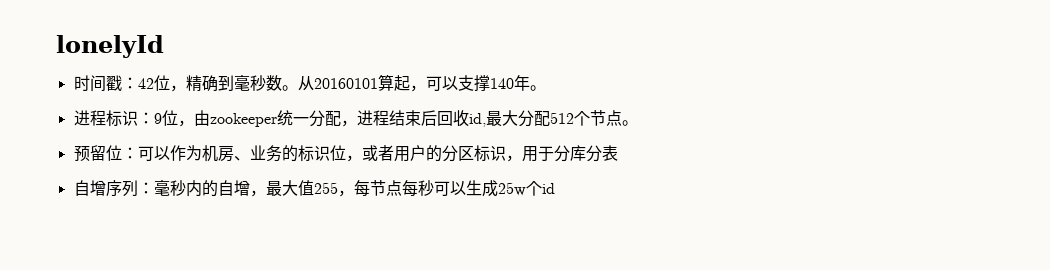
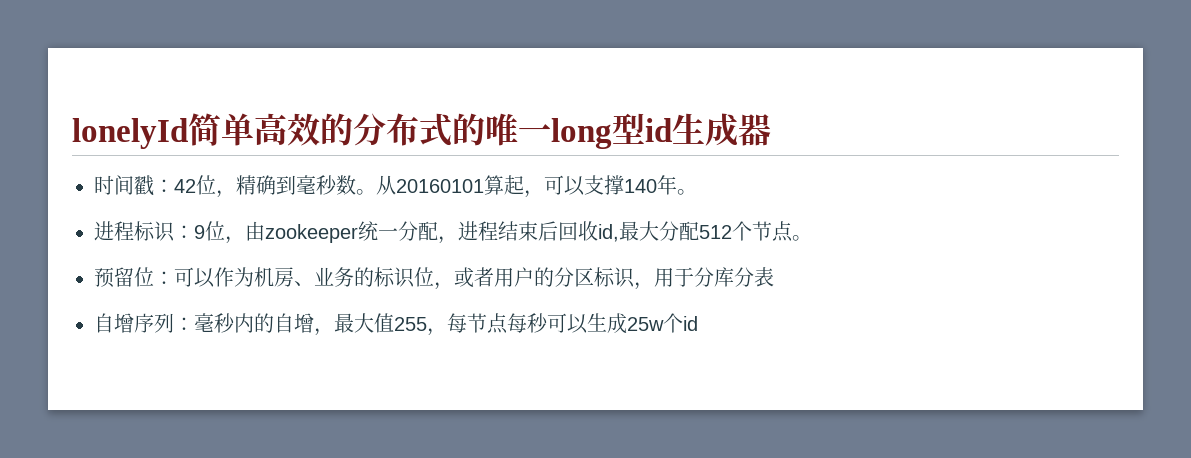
- lonelyId
+ lonelyId简单高效的分布式的唯一long型id生成器

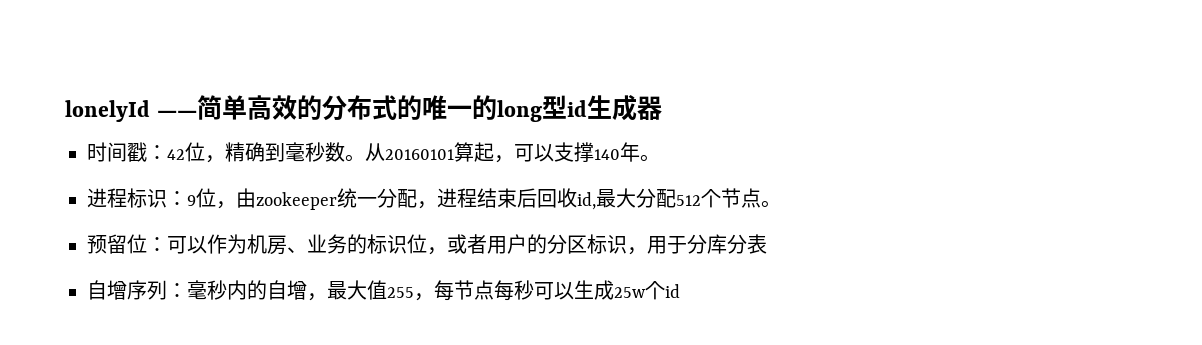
- lonelyId简单高效的分布式的唯一long型id生成器
+ lonelyId ——简单高效的分布式的唯一的long型id生成器

